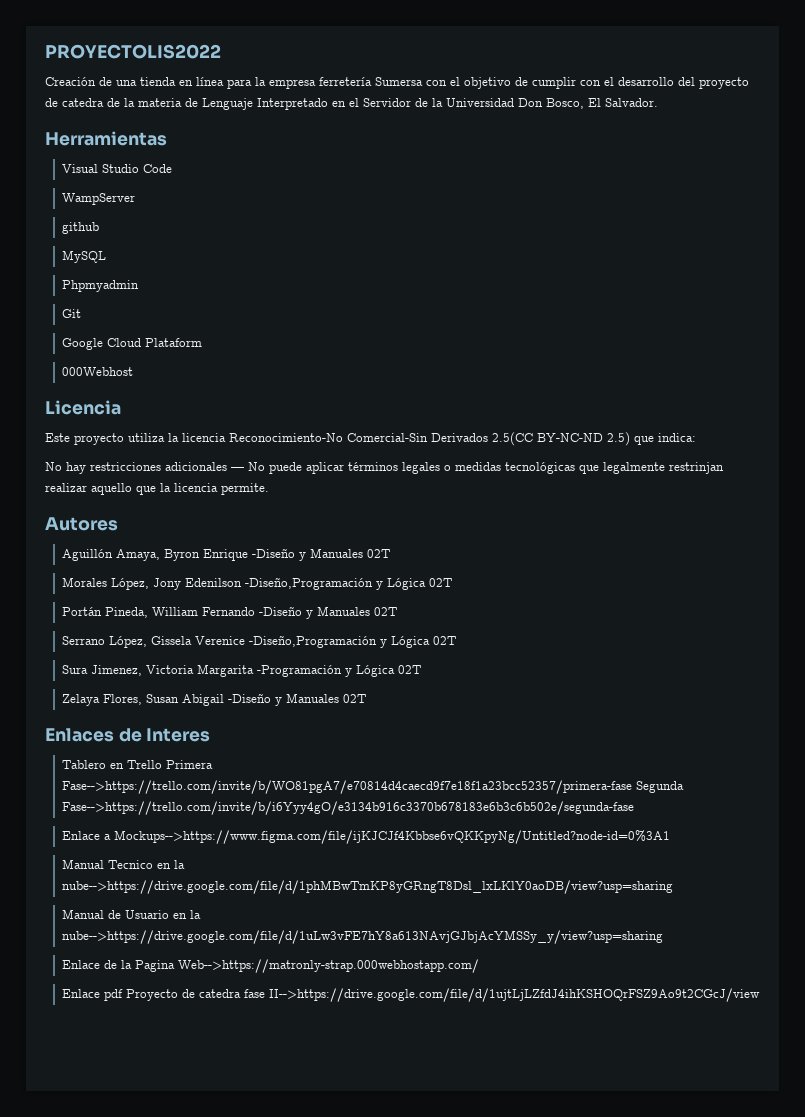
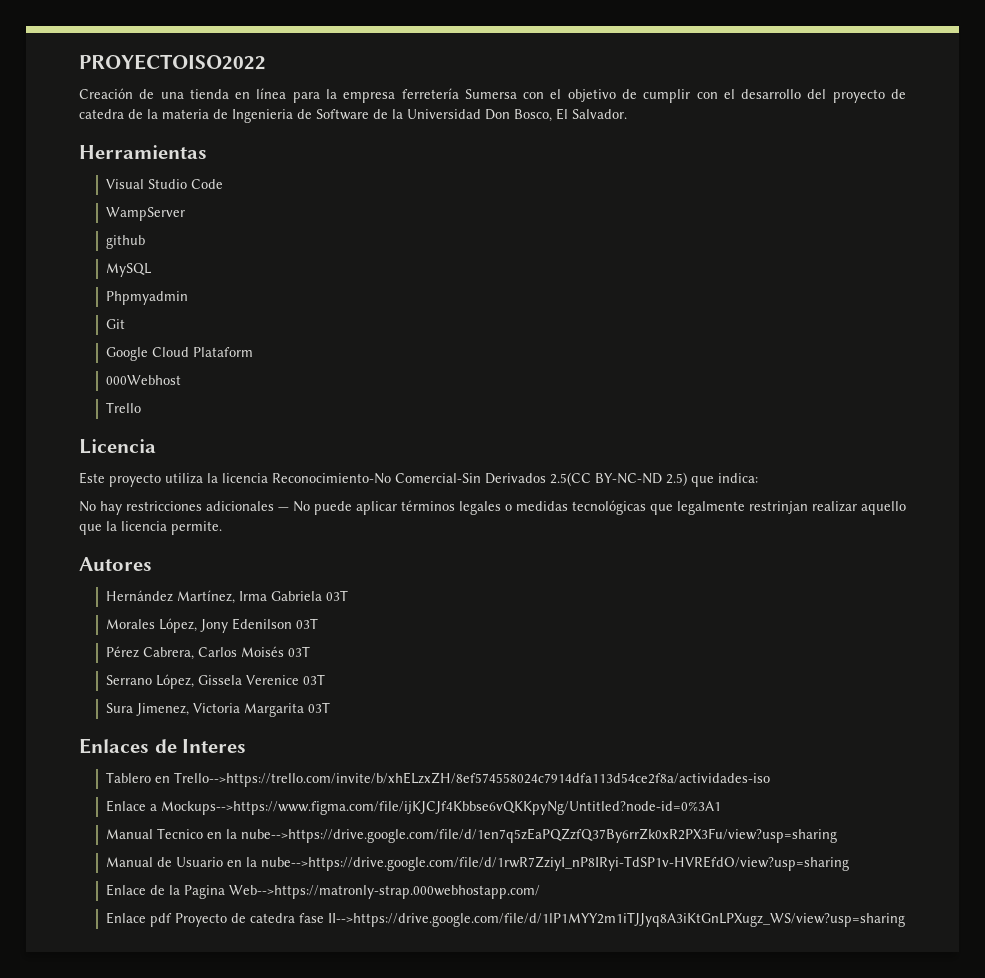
- PROYECTOLIS2022
+ PROYECTOISO2022
- Creación de una tienda en línea para la empresa ferretería Sumersa con el objetivo de cumplir con el desarrollo del proyecto de catedra de la materia de Lenguaje Interpretado en el Servidor de la Universidad Don Bosco, El Salvador.
+ Creación de una tienda en línea para la empresa ferretería Sumersa con el objetivo de cumplir con el desarrollo del proyecto de catedra de la materia de Ingenieria de Software de la Universidad Don Bosco, El Salvador.
+ Trello
- Aguillón Amaya, Byron Enrique -Diseño y Manuales 02T
- Morales López, Jony Edenilson -Diseño,Programación y Lógica 02T
- Portán Pineda, William Fernando -Diseño y Manuales 02T
+ Hernández Martínez, Irma Gabriela 03T
+ Morales López, Jony Edenilson 03T
+ Pérez Cabrera, Carlos Moisés 03T
- Serrano López, Gissela Verenice -Diseño,Programación y Lógica 02T
+ Serrano López, Gissela Verenice 03T
- Sura Jimenez, Victoria Margarita -Programación y Lógica 02T
- Zelaya Flores, Susan Abigail -Diseño y Manuales 02T
+ Sura Jimenez, Victoria Margarita 03T
- Tablero en Trello Primera Fase-->https://trello.com/invite/b/WO81pgA7/e70814d4caecd9f7e18f1a23bcc52357/primera-fase Segunda Fase-->https://trello.com/invite/b/i6Yyy4gO/e3134b916c3370b678183e6b3c6b502e/segunda-fase
+ Tablero en Trello-->https://trello.com/invite/b/xhELzxZH/8ef574558024c7914dfa113d54ce2f8a/actividades-iso
- Manual Tecnico en la nube-->https://drive.google.com/file/d/1phMBwTmKP8yGRngT8Dsl_lxLKlY0aoDB/view?usp=sharing
+ Manual Tecnico en la nube-->https://drive.google.com/file/d/1en7q5zEaPQZzfQ37By6rrZk0xR2PX3Fu/view?usp=sharing
- Manual de Usuario en la nube-->https://drive.google.com/file/d/1uLw3vFE7hY8a613NAvjGJbjAcYMSSy_y/view?usp=sharing
+ Manual de Usuario en la nube-->https://drive.google.com/file/d/1rwR7ZziyI_nP8IRyi-TdSP1v-HVREfdO/view?usp=sharing
- Enlace pdf Proyecto de catedra fase II-->https://drive.google.com/file/d/1ujtLjLZfdJ4ihKSHOQrFSZ9Ao9t2CGcJ/view
+ Enlace pdf Proyecto de catedra fase II-->https://drive.google.com/file/d/1lP1MYY2m1iTJJyq8A3iKtGnLPXugz_WS/view?usp=sharing

